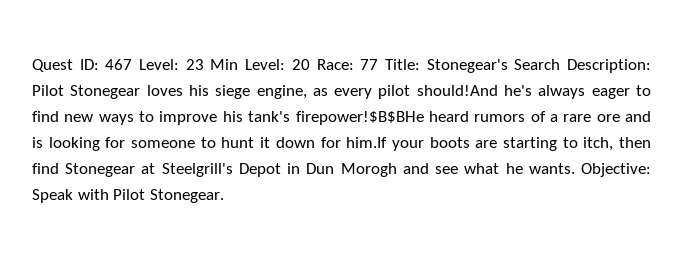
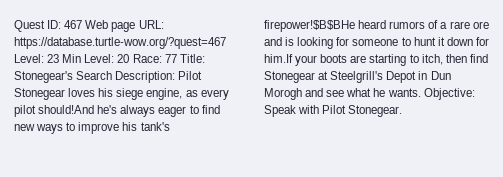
- 467 Level:
+ 467 Web page URL: https://database.turtle-wow.org/?quest=467 Level:

